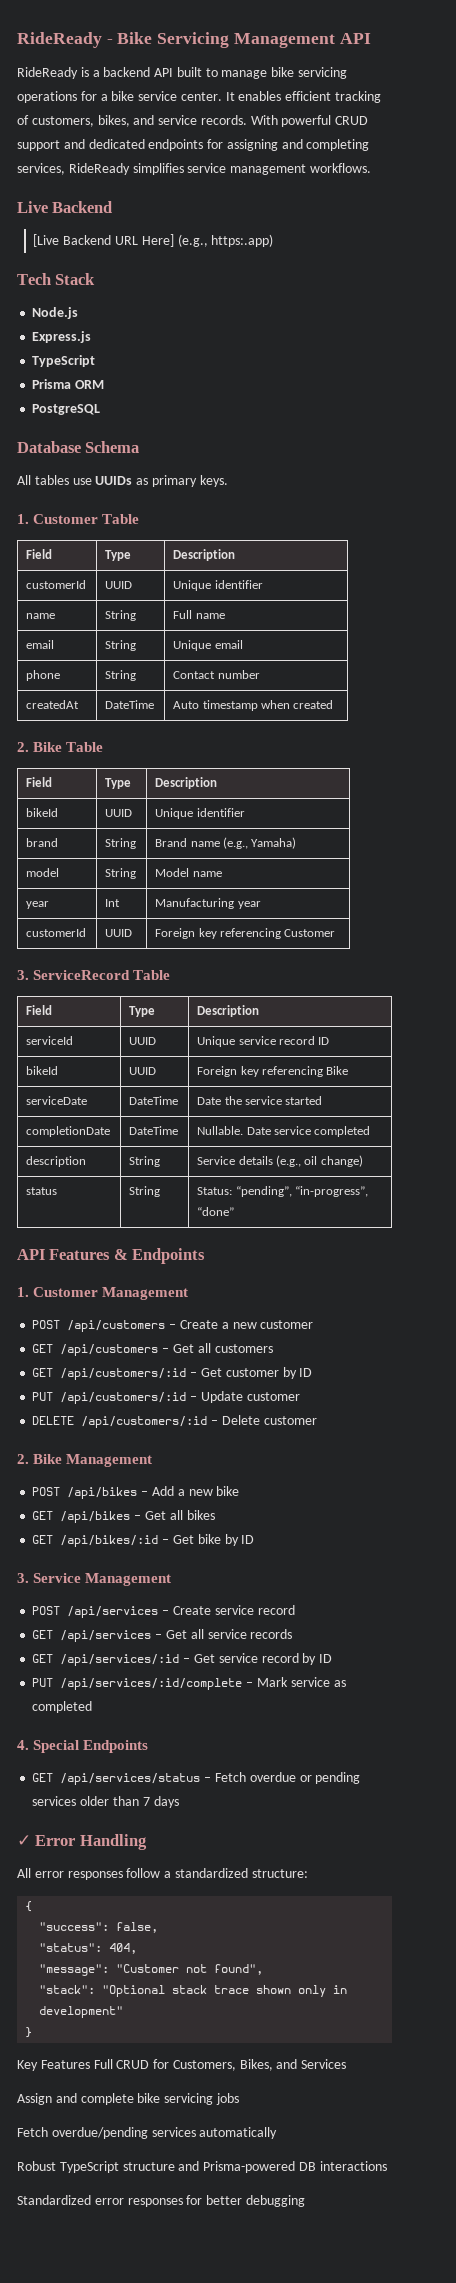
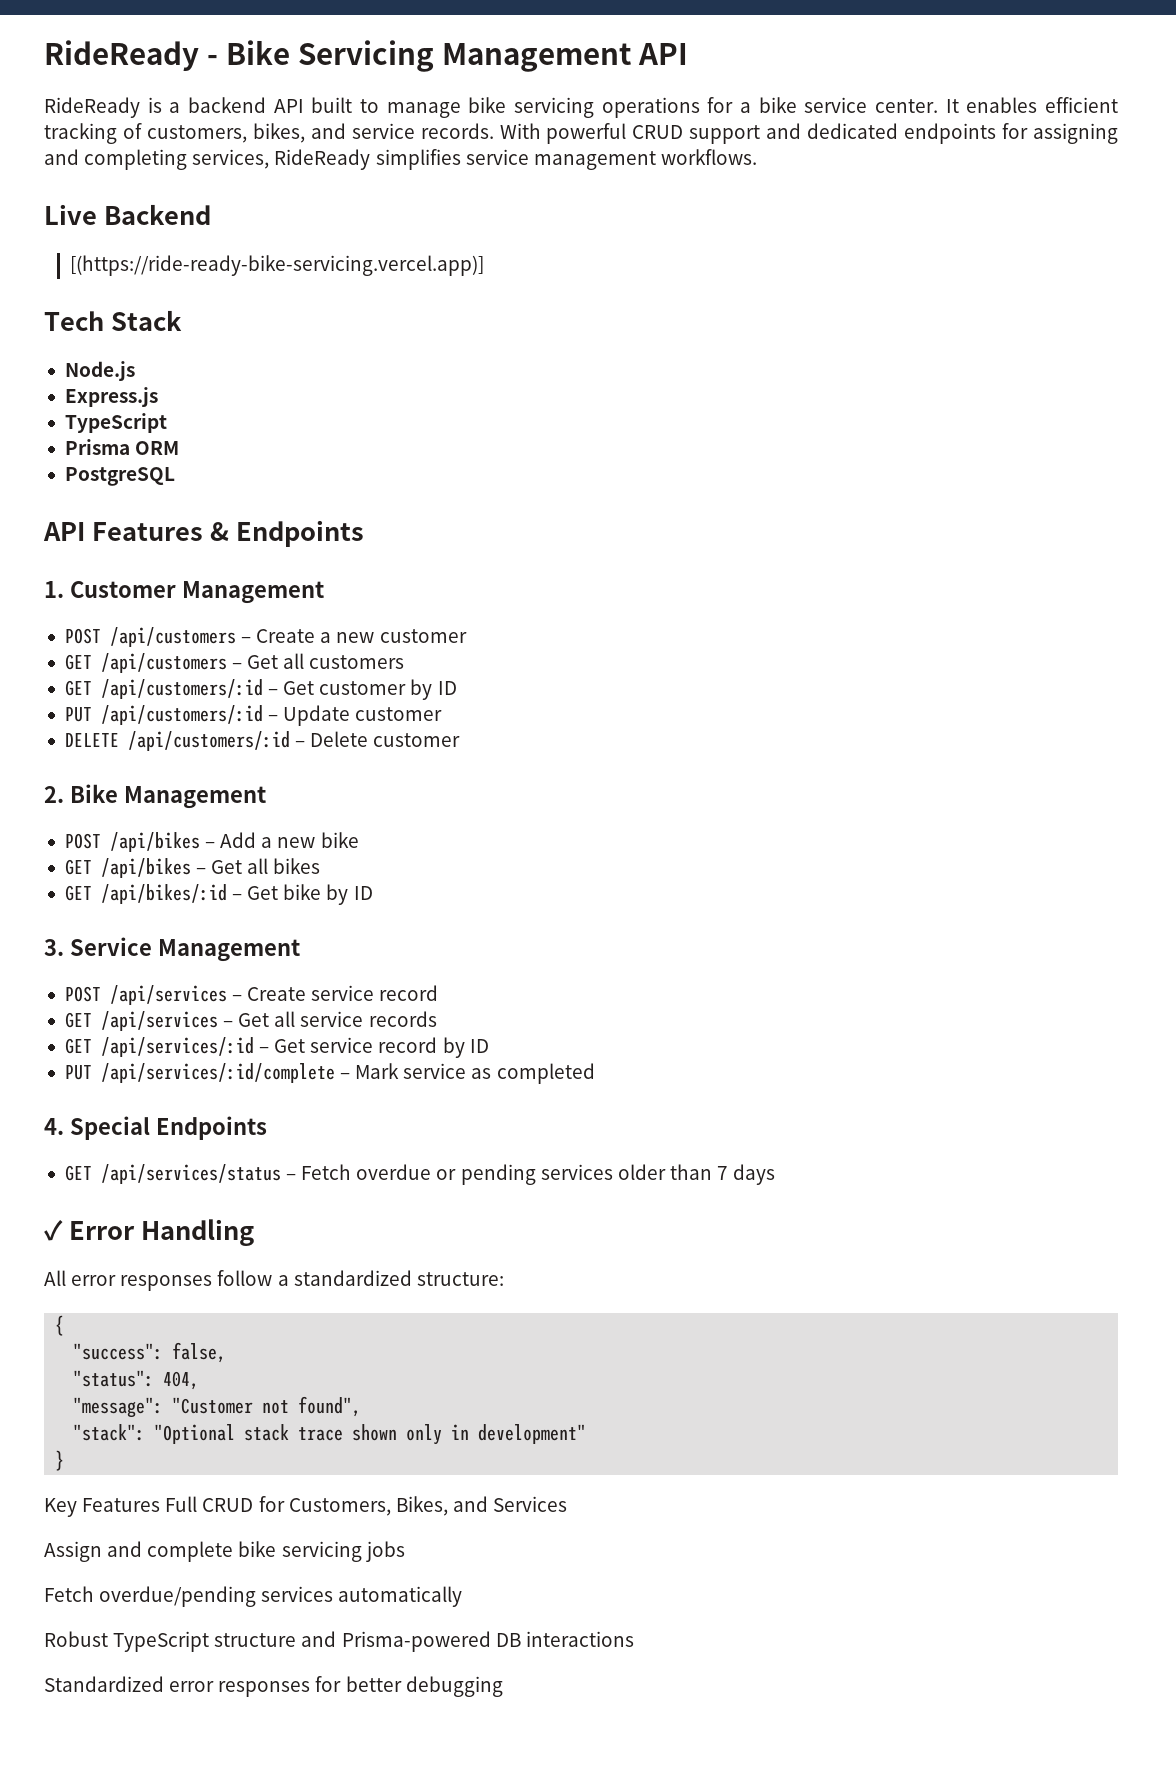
- [Live Backend URL Here] (e.g., https:.app)
+ [(https://ride-ready-bike-servicing.vercel.app)]
- Database Schema
- All tables use UUIDs as primary keys.
- 1. Customer Table
- Field | Type | Description
- customerId | UUID | Unique identifier
- name | String | Full name
- email | String | Unique email
- phone | String | Contact number
- createdAt | DateTime | Auto timestamp when created
- 2. Bike Table
- Field | Type | Description
- bikeId | UUID | Unique identifier
- brand | String | Brand name (e.g., Yamaha)
- model | String | Model name
- year | Int | Manufacturing year
- customerId | UUID | Foreign key referencing Customer
- 3. ServiceRecord Table
- Field | Type | Description
- serviceId | UUID | Unique service record ID
- bikeId | UUID | Foreign key referencing Bike
- serviceDate | DateTime | Date the service started
- completionDate | DateTime | Nullable. Date service completed
- description | String | Service details (e.g., oil change)
- status | String | Status: “pending”, “in-progress”, “done”

